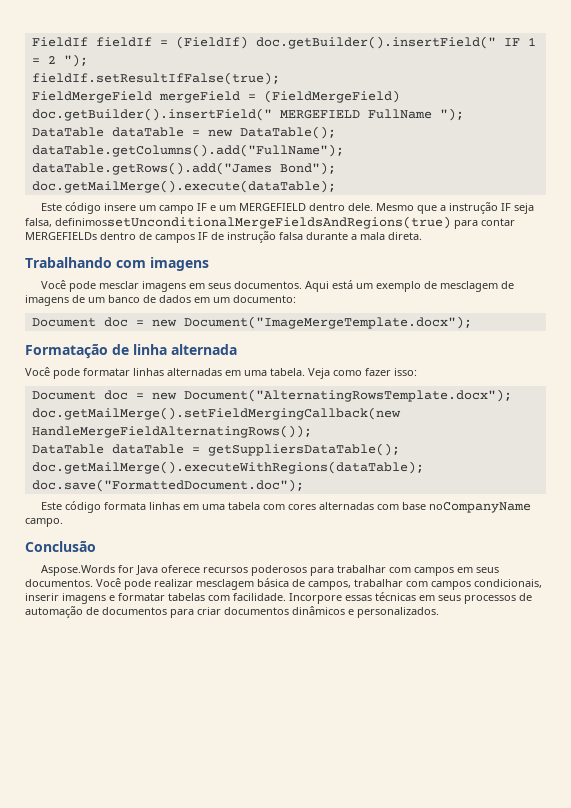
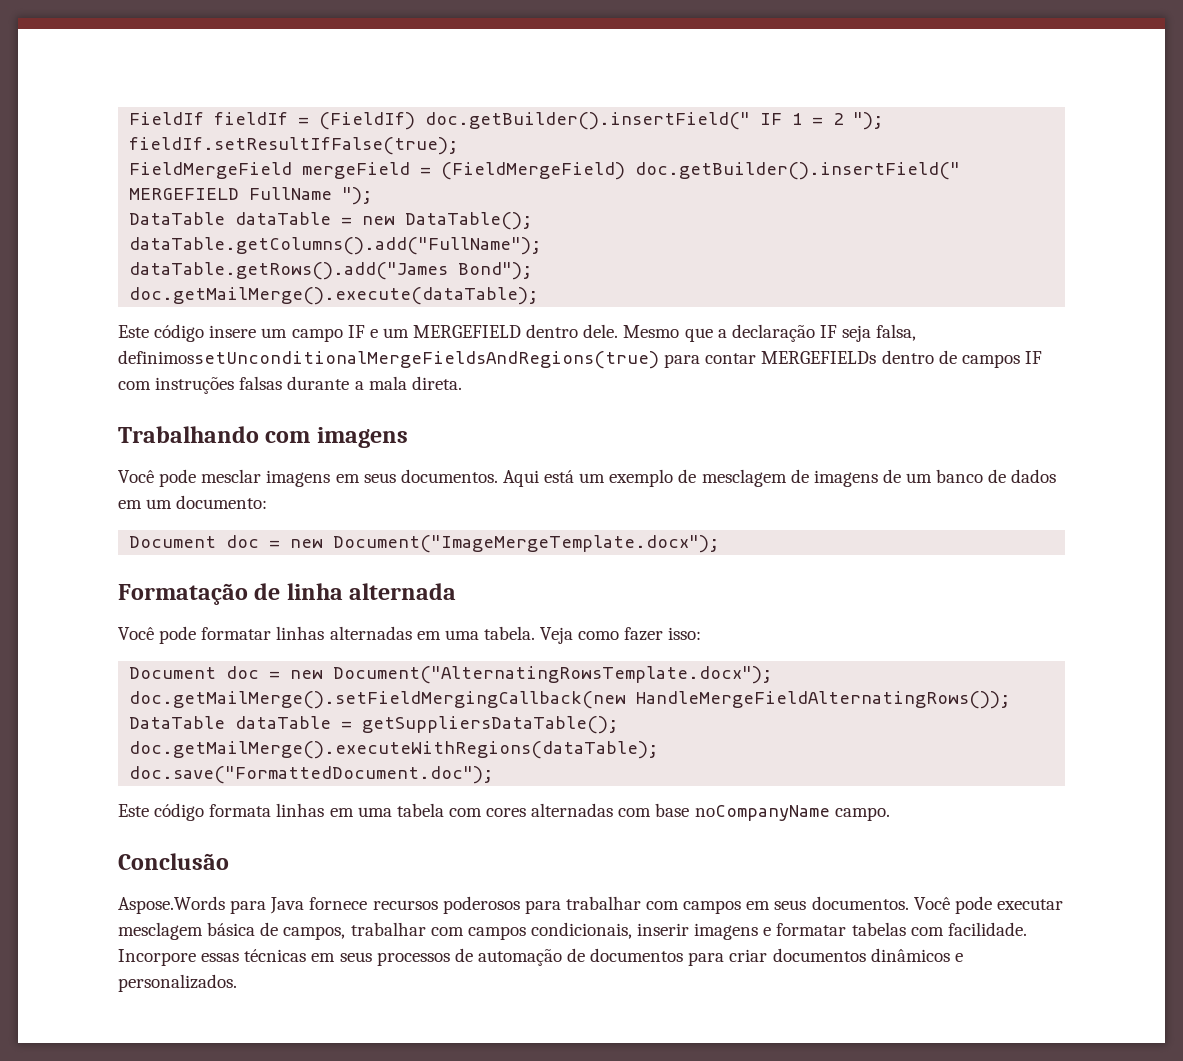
- Mesmo que a instrução IF seja falsa, definimossetUnconditionalMergeFieldsAndRegions(true) para contar MERGEFIELDs dentro de campos IF de instrução falsa durante a mala direta.
+ Mesmo que a declaração IF seja falsa, definimossetUnconditionalMergeFieldsAndRegions(true) para contar MERGEFIELDs dentro de campos IF com instruções falsas durante a mala direta.
- Aspose.Words for Java oferece recursos poderosos para trabalhar com campos em seus documentos.
+ Aspose.Words para Java fornece recursos poderosos para trabalhar com campos em seus documentos.
- Você pode realizar mesclagem básica de campos, trabalhar com campos condicionais, inserir imagens e formatar tabelas com facilidade.
+ Você pode executar mesclagem básica de campos, trabalhar com campos condicionais, inserir imagens e formatar tabelas com facilidade.

